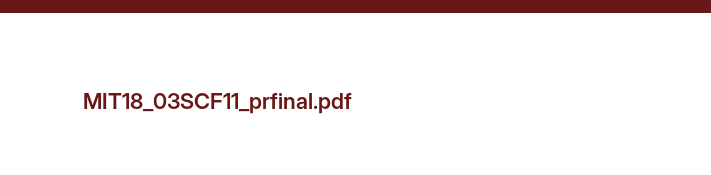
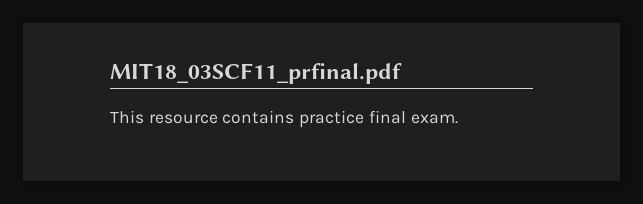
+ This resource contains practice final exam.

